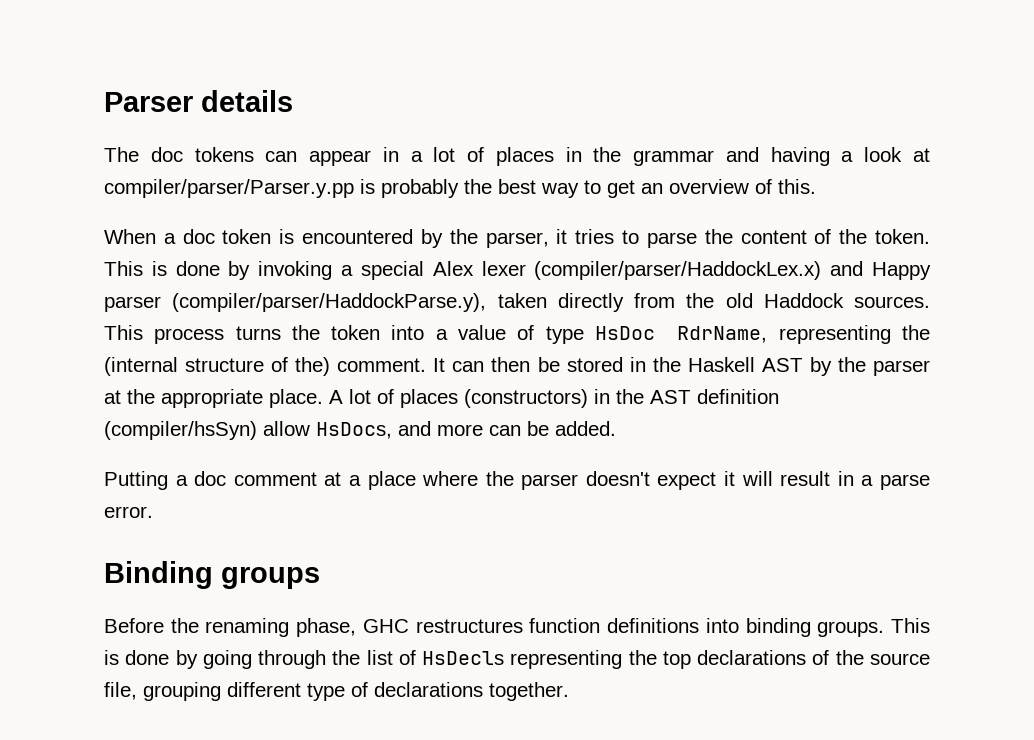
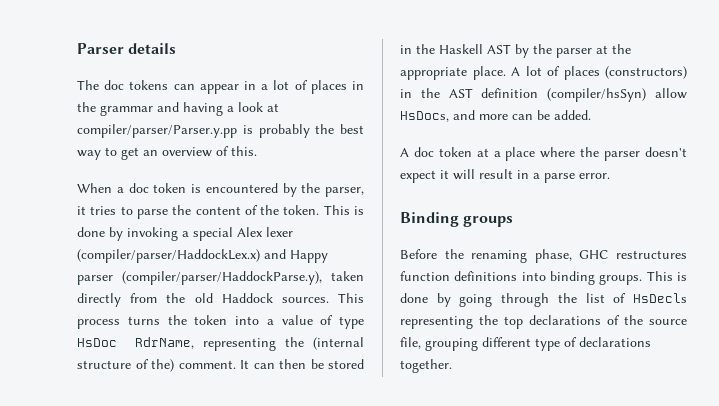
- Putting a doc comment at a place where the parser doesn't expect it will result in a parse error.
+ A doc token at a place where the parser doesn't expect it will result in a parse error.

